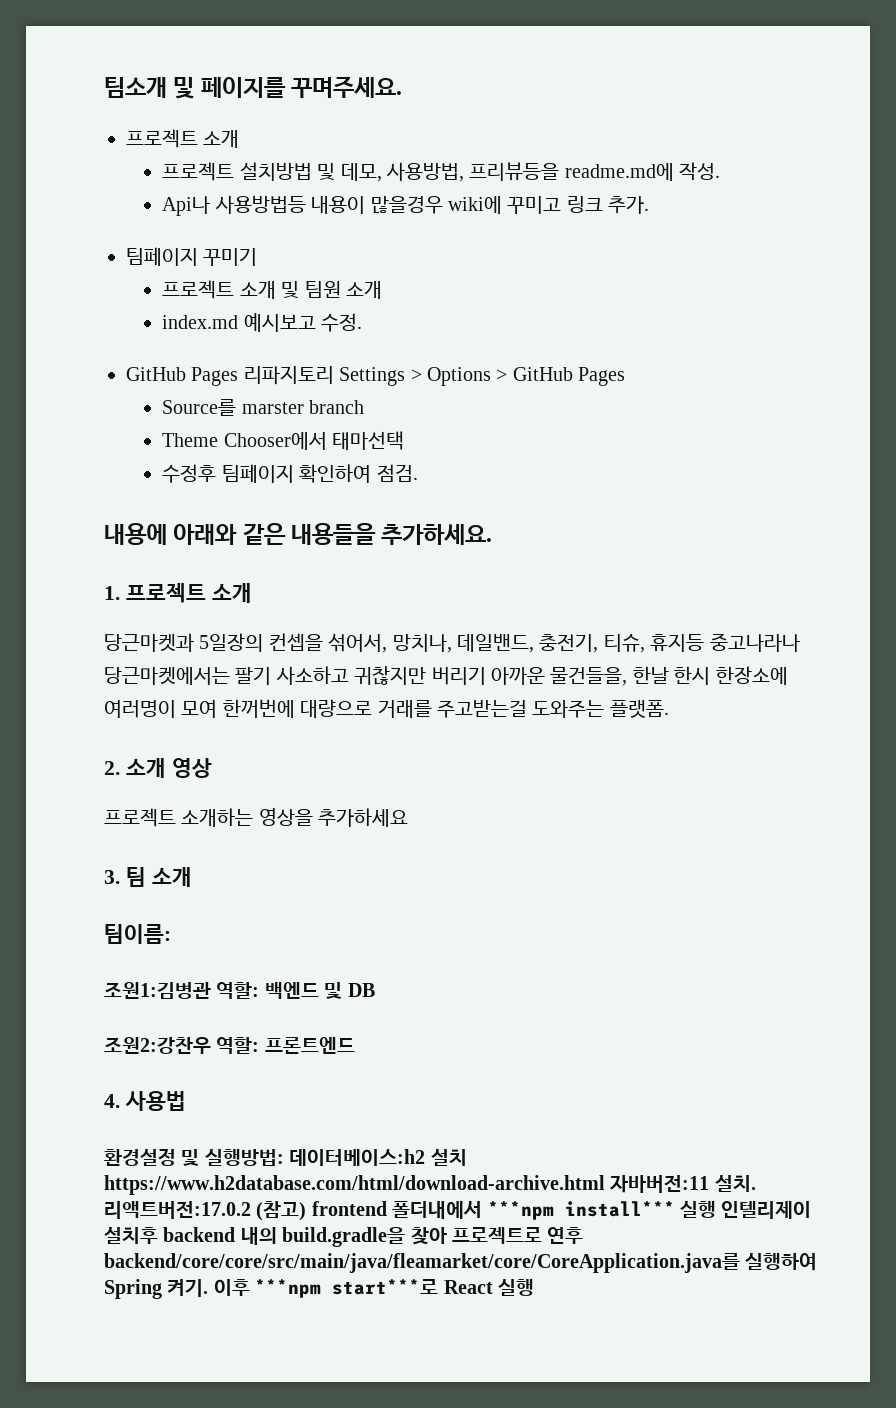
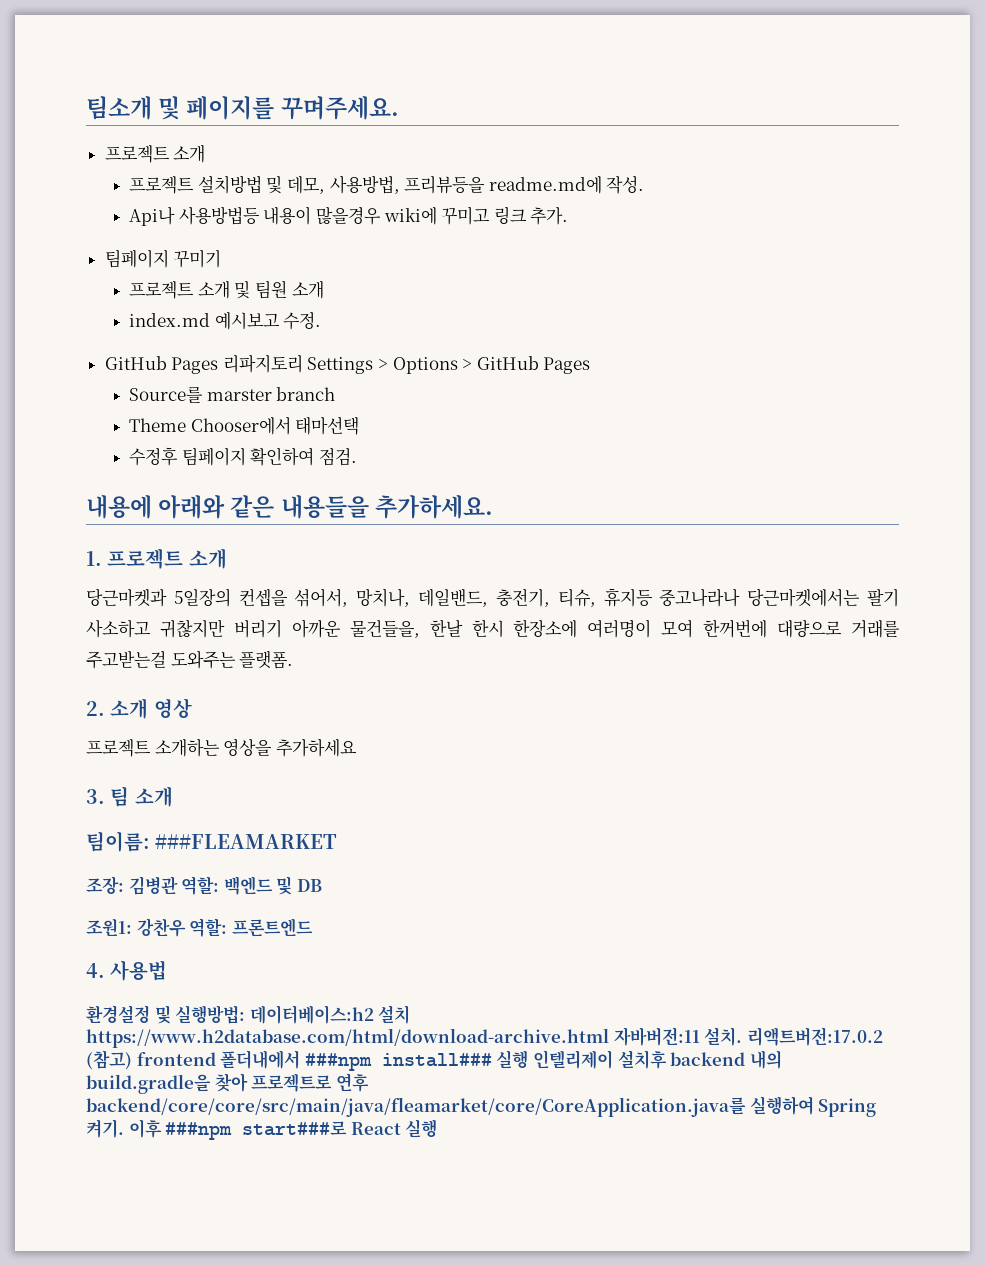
- 팀이름:
- 조원1:김병관 역할: 백엔드 및 DB
+ 팀이름: ###FLEAMARKET
+ 조장: 김병관 역할: 백엔드 및 DB
- 조원2:강찬우 역할: 프론트엔드
+ 조원1: 강찬우 역할: 프론트엔드
- 리액트버전:17.0.2 (참고) frontend 폴더내에서 ***npm install*** 실행 인텔리제이 설치후 backend 내의 build.gradle을 찾아 프로젝트로 연후 backend/core/core/src/main/java/fleamarket/core/CoreApplication.java를 실행하여 Spring 켜기.
+ 리액트버전:17.0.2 (참고) frontend 폴더내에서 ###npm install### 실행 인텔리제이 설치후 backend 내의 build.gradle을 찾아 프로젝트로 연후 backend/core/core/src/main/java/fleamarket/core/CoreApplication.java를 실행하여 Spring 켜기.
- 이후 ***npm start***로 React 실행
+ 이후 ###npm start###로 React 실행

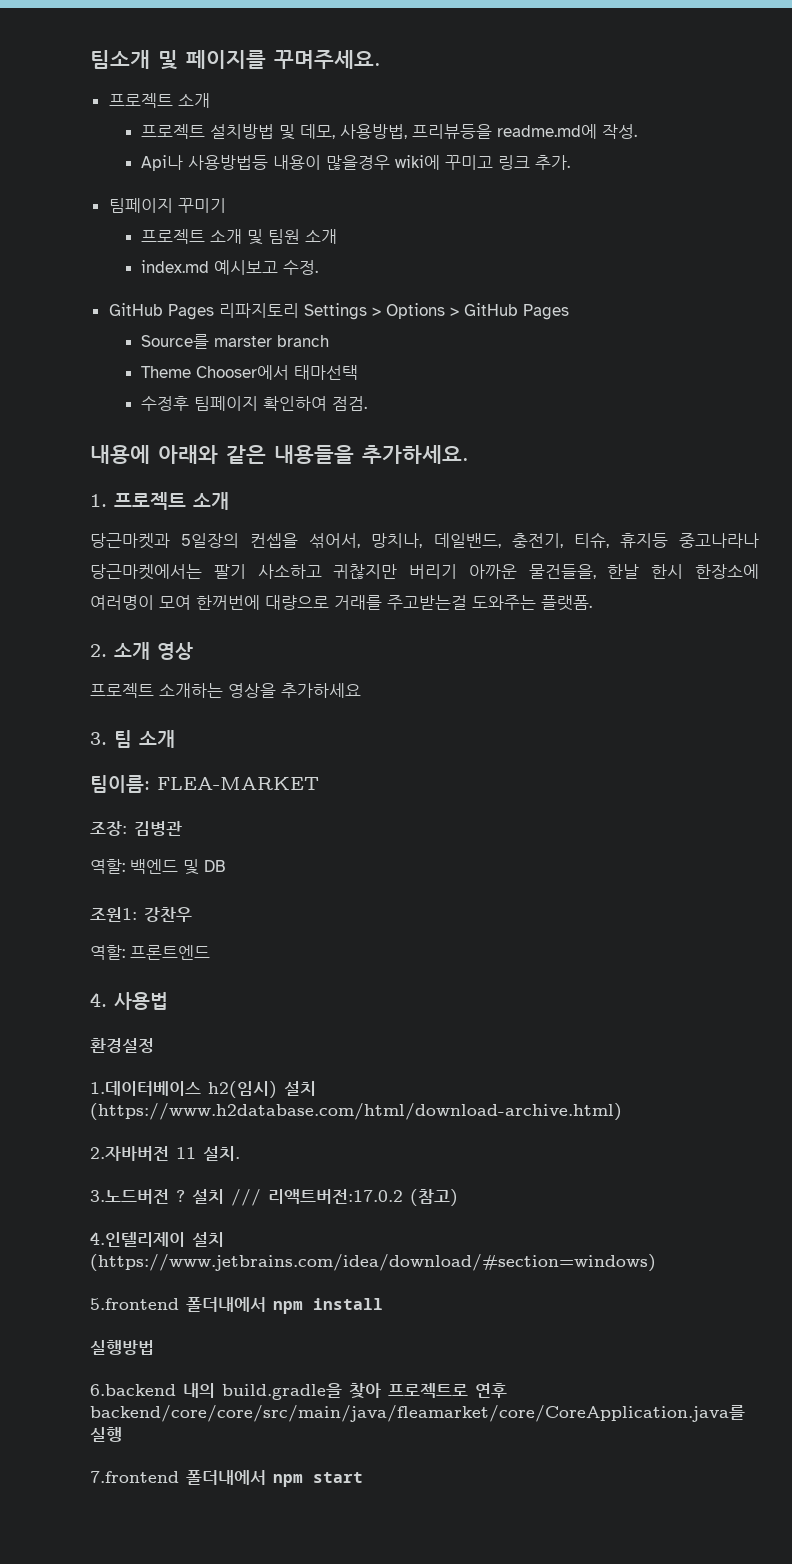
- 팀이름: ###FLEAMARKET
+ 팀이름: FLEA-MARKET
- 조장: 김병관 역할: 백엔드 및 DB
+ 조장: 김병관
+ 역할: 백엔드 및 DB
- 조원1: 강찬우 역할: 프론트엔드
+ 조원1: 강찬우
+ 역할: 프론트엔드
- 환경설정 및 실행방법: 데이터베이스:h2 설치 https://www.h2database.com/html/download-archive.html 자바버전:11 설치. 리액트버전:17.0.2 (참고) frontend 폴더내에서 ###npm install### 실행 인텔리제이 설치후 backend 내의 build.gradle을 찾아 프로젝트로 연후 backend/core/core/src/main/java/fleamarket/core/CoreApplication.java를 실행하여 Spring 켜기. 이후 ###npm start###로 React 실행
+ 환경설정
+ 1.데이터베이스 h2(임시) 설치 (https://www.h2database.com/html/download-archive.html)
+ 2.자바버전 11 설치.
+ 3.노드버전 ? 설치 /// 리액트버전:17.0.2 (참고)
+ 4.인텔리제이 설치 (https://www.jetbrains.com/idea/download/#section=windows)
+ 5.frontend 폴더내에서 npm install
+ 실행방법
+ 6.backend 내의 build.gradle을 찾아 프로젝트로 연후 backend/core/core/src/main/java/fleamarket/core/CoreApplication.java를 실행
+ 7.frontend 폴더내에서 npm start

